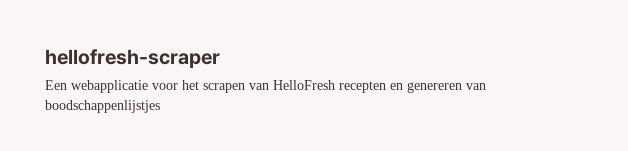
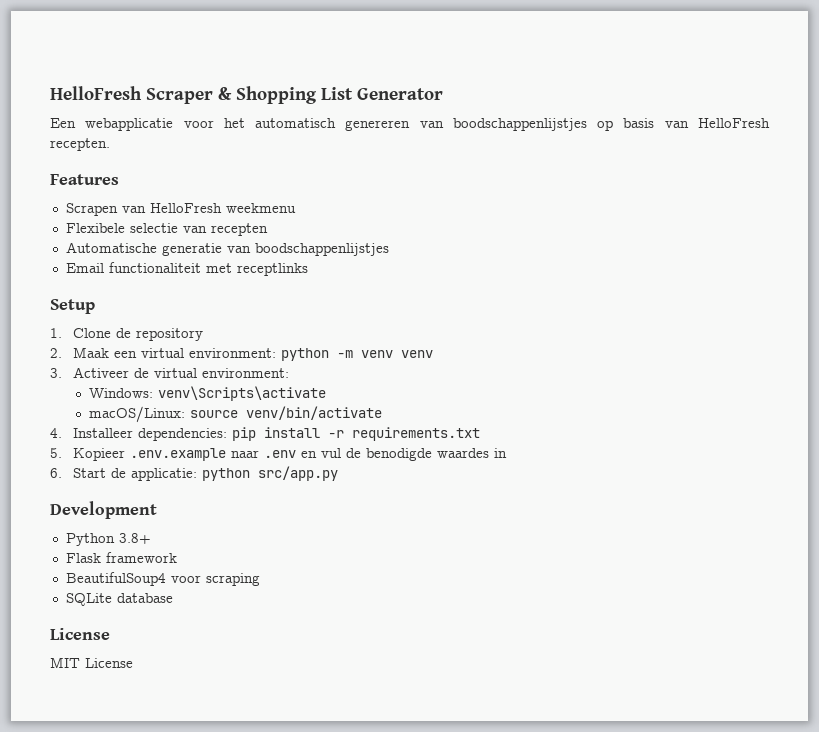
- hellofresh-scraper
- Een webapplicatie voor het scrapen van HelloFresh recepten en genereren van boodschappenlijstjes
+ HelloFresh Scraper & Shopping List Generator
+ Een webapplicatie voor het automatisch genereren van boodschappenlijstjes op basis van HelloFresh recepten.
+ Features
+ Scrapen van HelloFresh weekmenu
+ Flexibele selectie van recepten
+ Automatische generatie van boodschappenlijstjes
+ Email functionaliteit met receptlinks
+ Setup
+ 1. Clone de repository
+ 2. Maak een virtual environment: python -m venv venv
+ 3. Activeer de virtual environment:
+ Windows: venv\Scripts\activate
+ macOS/Linux: source venv/bin/activate
+ 4. Installeer dependencies: pip install -r requirements.txt
+ 5. Kopieer .env.example naar .env en vul de benodigde waardes in
+ 6. Start de applicatie: python src/app.py
+ Development
+ Python 3.8+
+ Flask framework
+ BeautifulSoup4 voor scraping
+ SQLite database
+ License
+ MIT License

